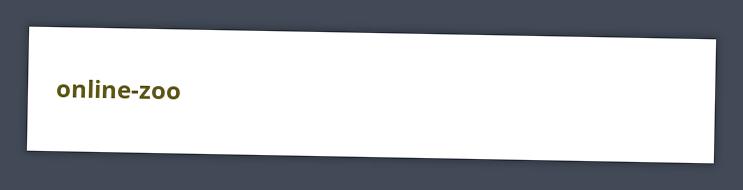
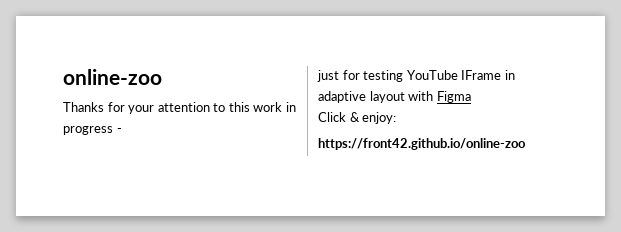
+ Thanks for your attention to this work in progress -
+ just for testing YouTube IFrame in adaptive layout with Figma
+ Click & enjoy:
+ https://front42.github.io/online-zoo

